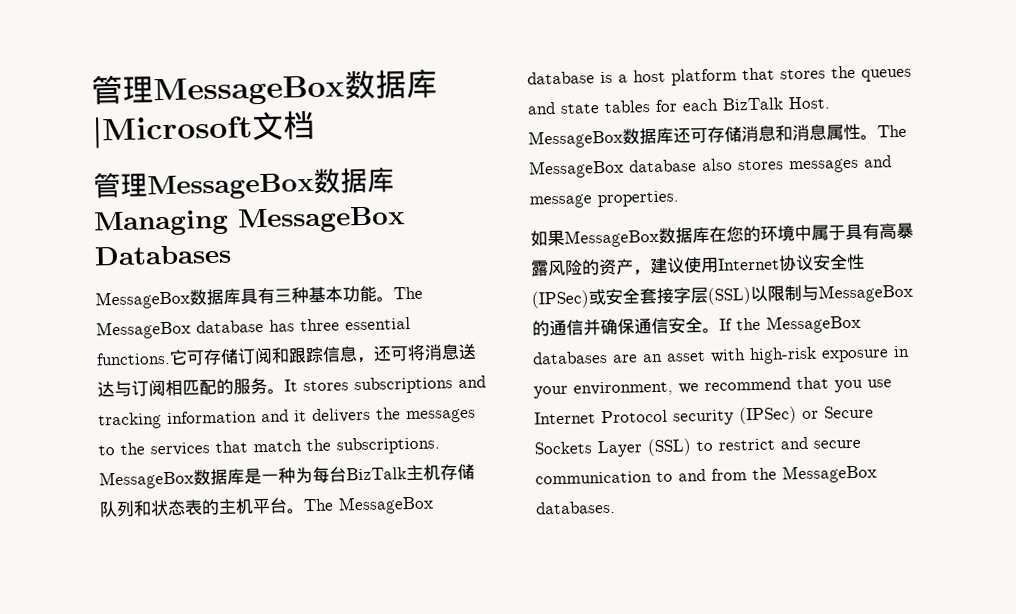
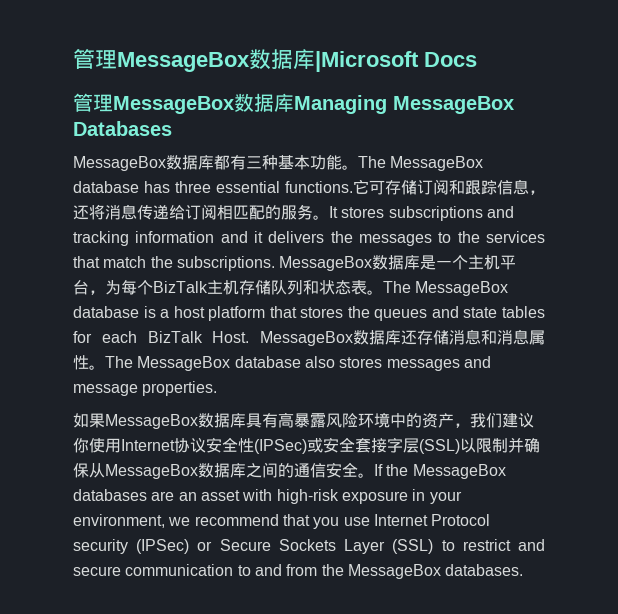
- 管理MessageBox数据库|Microsoft文档
+ 管理MessageBox数据库|Microsoft Docs
- MessageBox数据库具有三种基本功能。
+ MessageBox数据库都有三种基本功能。
- 它可存储订阅和跟踪信息，还可将消息送达与订阅相匹配的服务。
+ 它可存储订阅和跟踪信息，还将消息传递给订阅相匹配的服务。
- MessageBox数据库是一种为每台BizTalk主机存储队列和状态表的主机平台。
+ MessageBox数据库是一个主机平台，为每个BizTalk主机存储队列和状态表。
- MessageBox数据库还可存储消息和消息属性。
+ MessageBox数据库还存储消息和消息属性。
- 如果MessageBox数据库在您的环境中属于具有高暴露风险的资产，建议使用Internet协议安全性(IPSec)或安全套接字层(SSL)以限制与MessageBox的通信并确保通信安全。
+ 如果MessageBox数据库具有高暴露风险环境中的资产，我们建议你使用Internet协议安全性(IPSec)或安全套接字层(SSL)以限制并确保从MessageBox数据库之间的通信安全。

